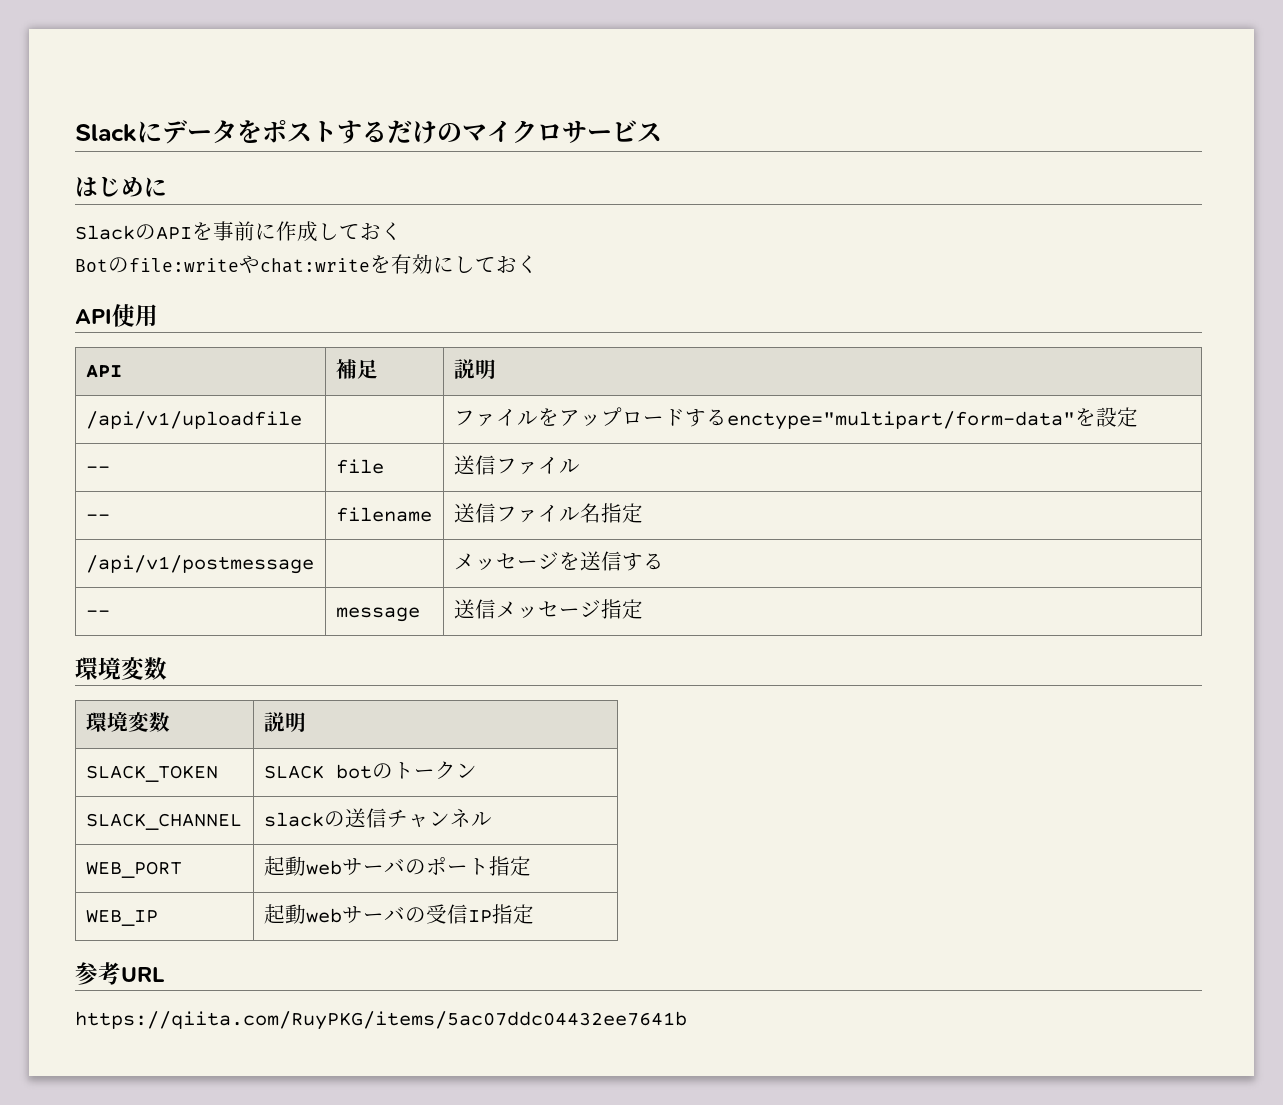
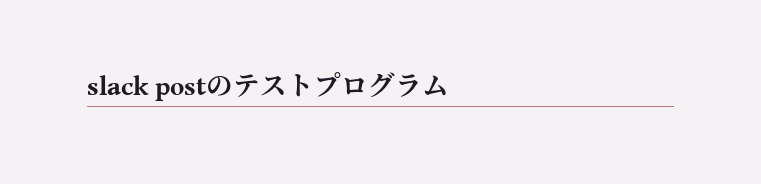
- Slackにデータをポストするだけのマイクロサービス
- はじめに
- SlackのAPIを事前に作成しておく
- Botのfile:writeやchat:writeを有効にしておく
- API使用
- API | 補足 | 説明
- /api/v1/uploadfile | | ファイルをアップロードするenctype="multipart/form-data"を設定
- -- | file | 送信ファイル
- -- | filename | 送信ファイル名指定
- /api/v1/postmessage | | メッセージを送信する
- -- | message | 送信メッセージ指定
- 環境変数
- 環境変数 | 説明
- SLACK_TOKEN | SLACK botのトークン
- SLACK_CHANNEL | slackの送信チャンネル
- WEB_PORT | 起動webサーバのポート指定
- WEB_IP | 起動webサーバの受信IP指定
- 参考URL
- https://qiita.com/RuyPKG/items/5ac07ddc04432ee7641b
+ slack postのテストプログラム

